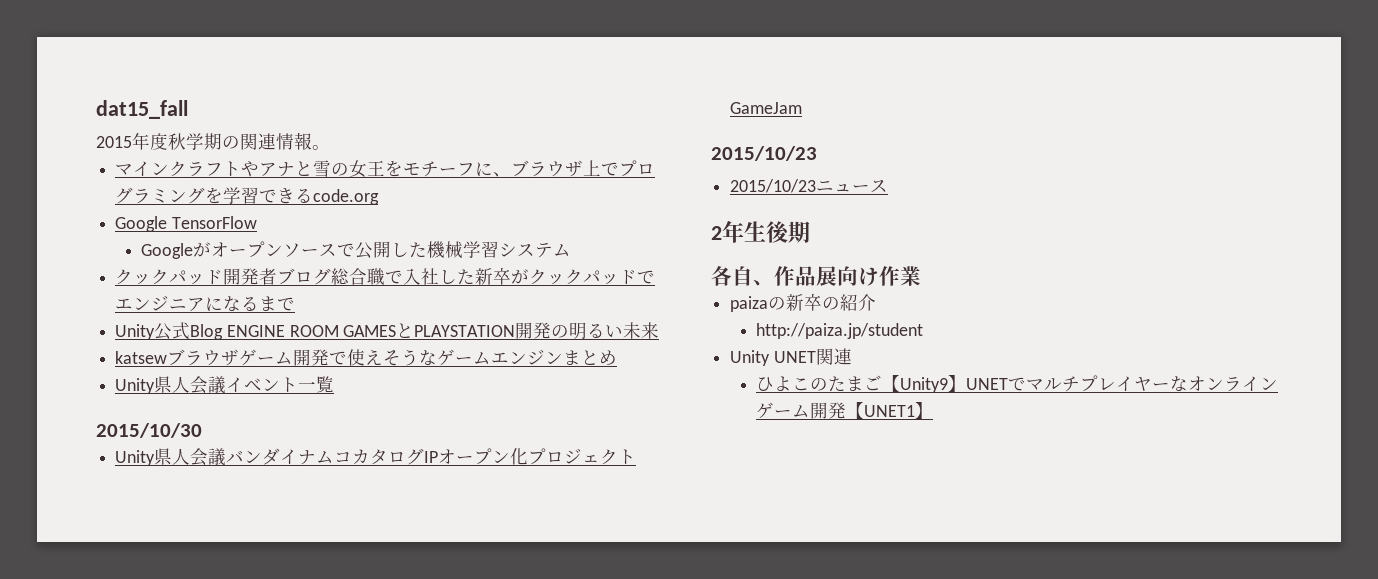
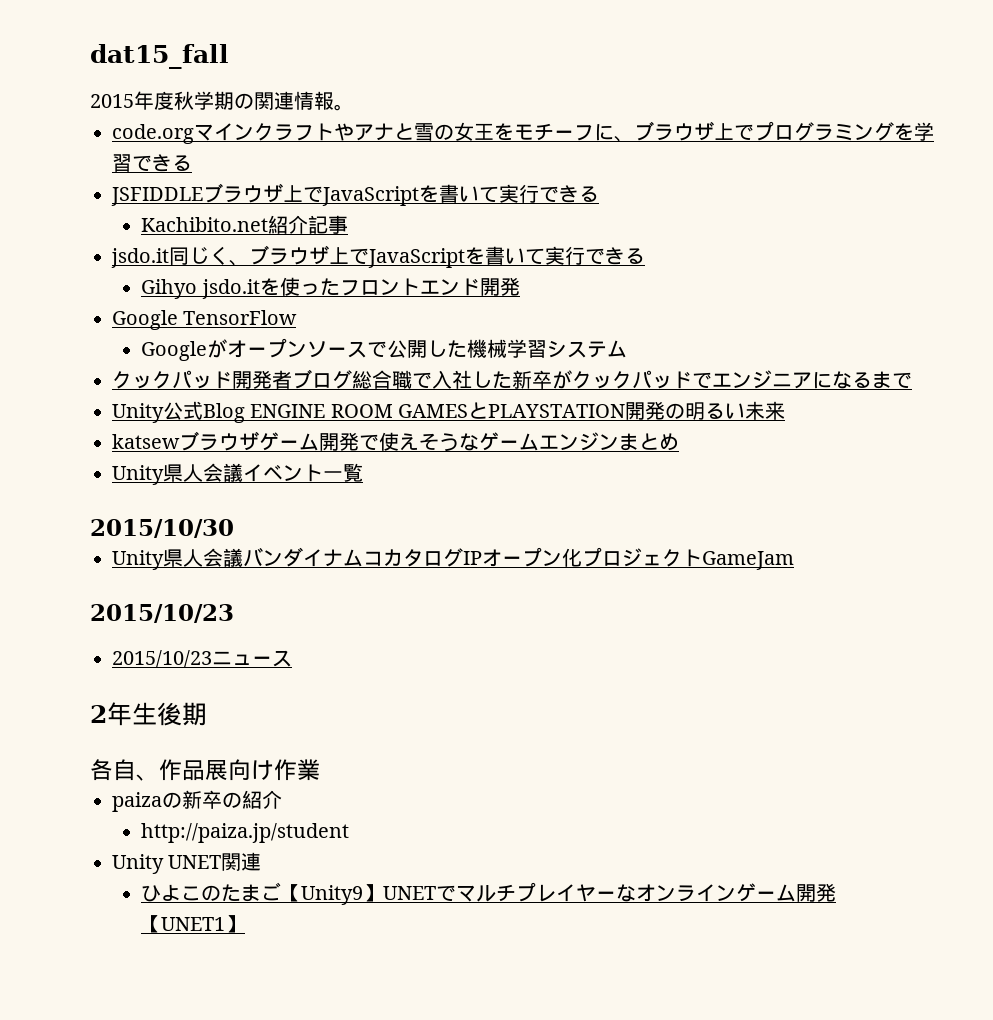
- マインクラフトやアナと雪の女王をモチーフに、ブラウザ上でプログラミングを学習できるcode.org
+ code.orgマインクラフトやアナと雪の女王をモチーフに、ブラウザ上でプログラミングを学習できる
+ JSFIDDLEブラウザ上でJavaScriptを書いて実行できる
+ Kachibito.net紹介記事
+ jsdo.it同じく、ブラウザ上でJavaScriptを書いて実行できる
+ Gihyo jsdo.itを使ったフロントエンド開発

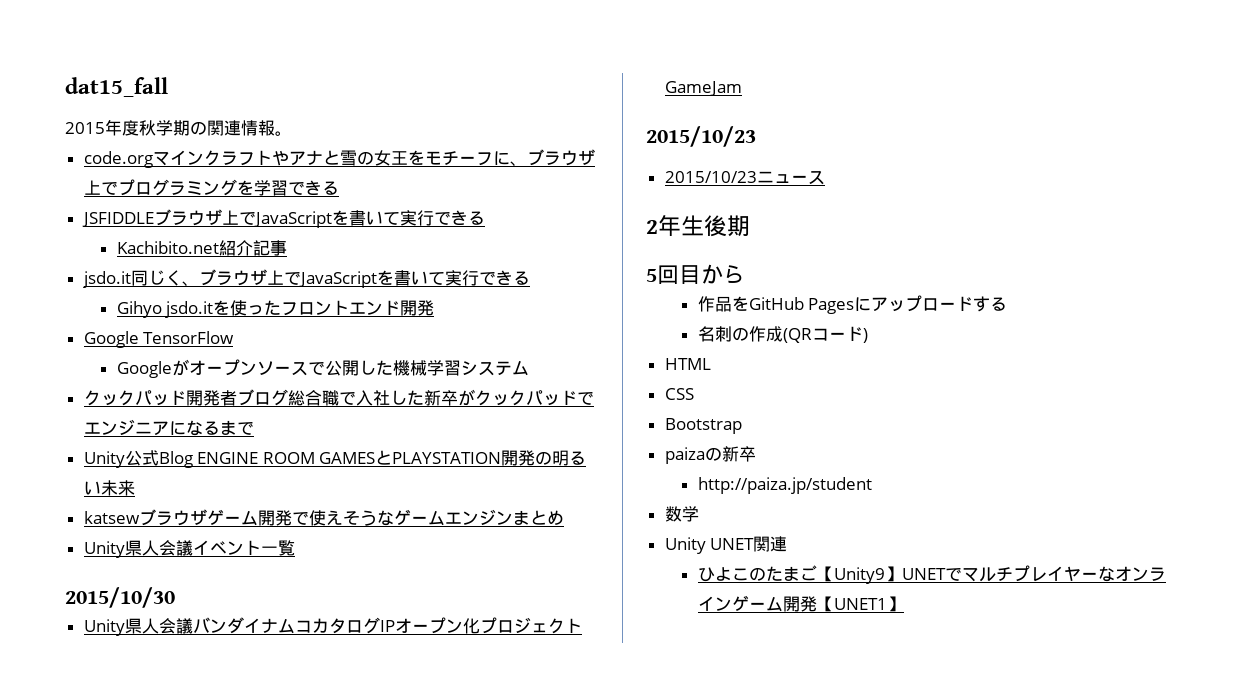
- 各自、作品展向け作業
+ 5回目から
+ 作品をGitHub Pagesにアップロードする
+ 名刺の作成(QRコード)
+ HTML
+ CSS
+ Bootstrap
- paizaの新卒の紹介
+ paizaの新卒
+ 数学

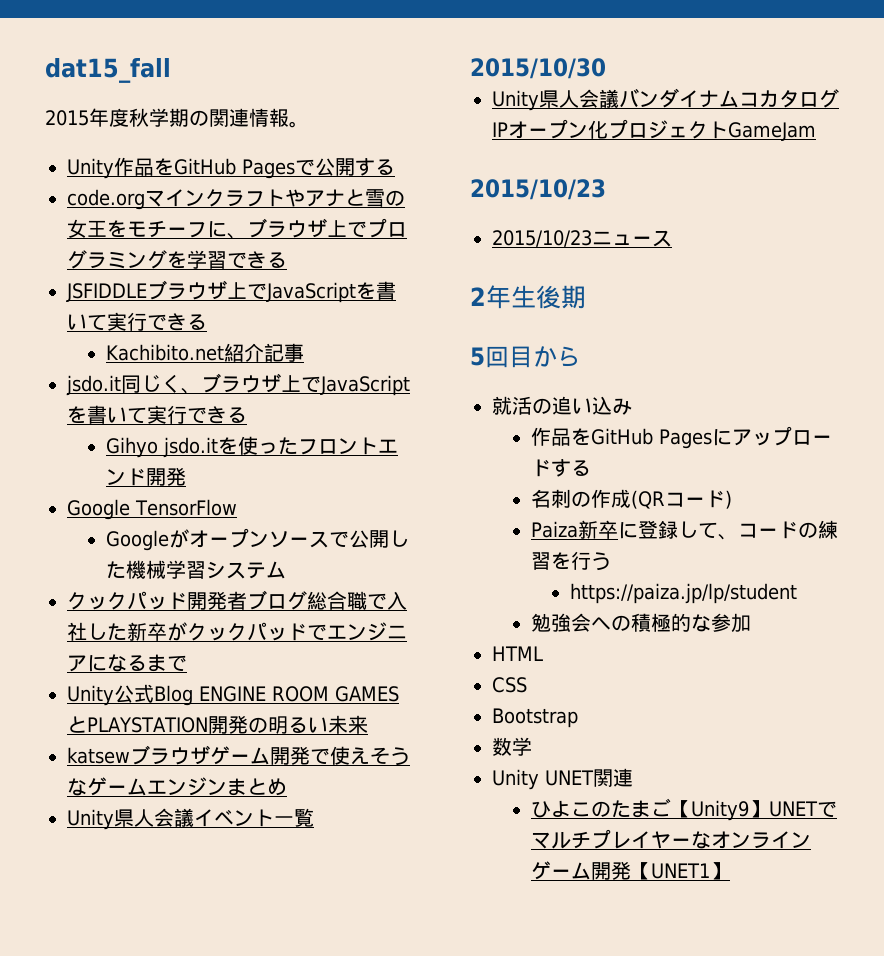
+ Unity作品をGitHub Pagesで公開する
+ 就活の追い込み
+ Paiza新卒に登録して、コードの練習を行う
+ https://paiza.jp/lp/student
+ 勉強会への積極的な参加
- paizaの新卒
- http://paiza.jp/student

